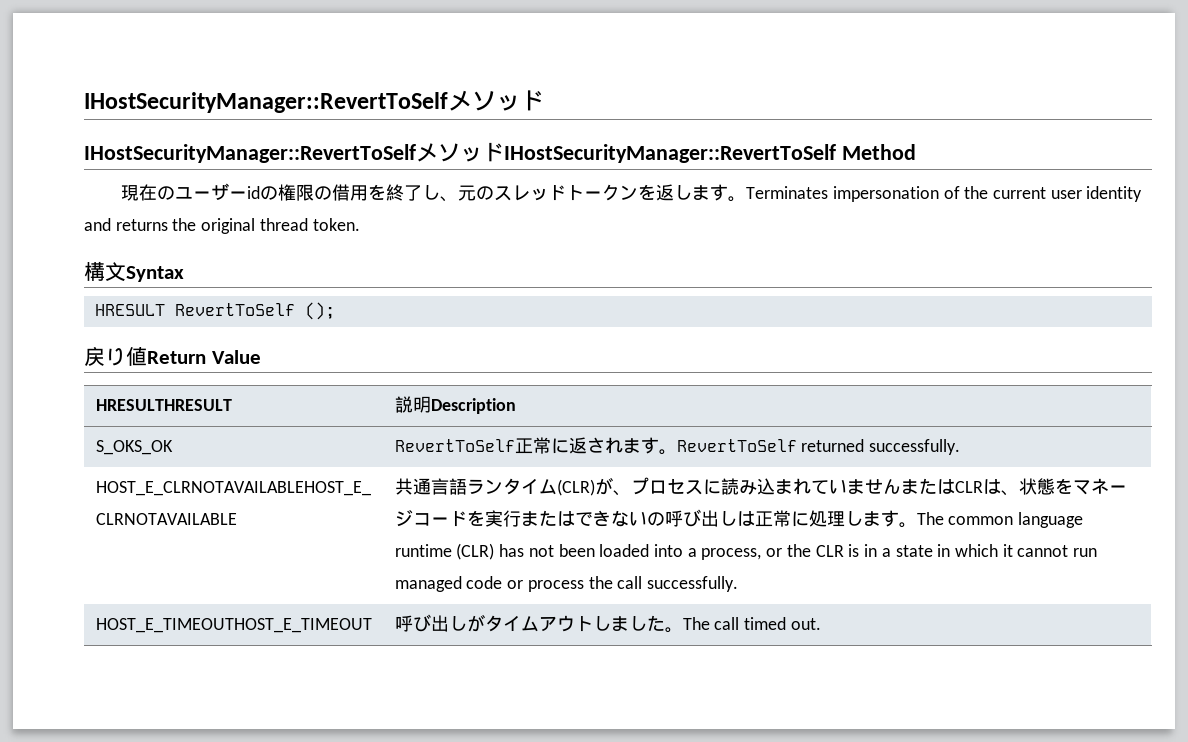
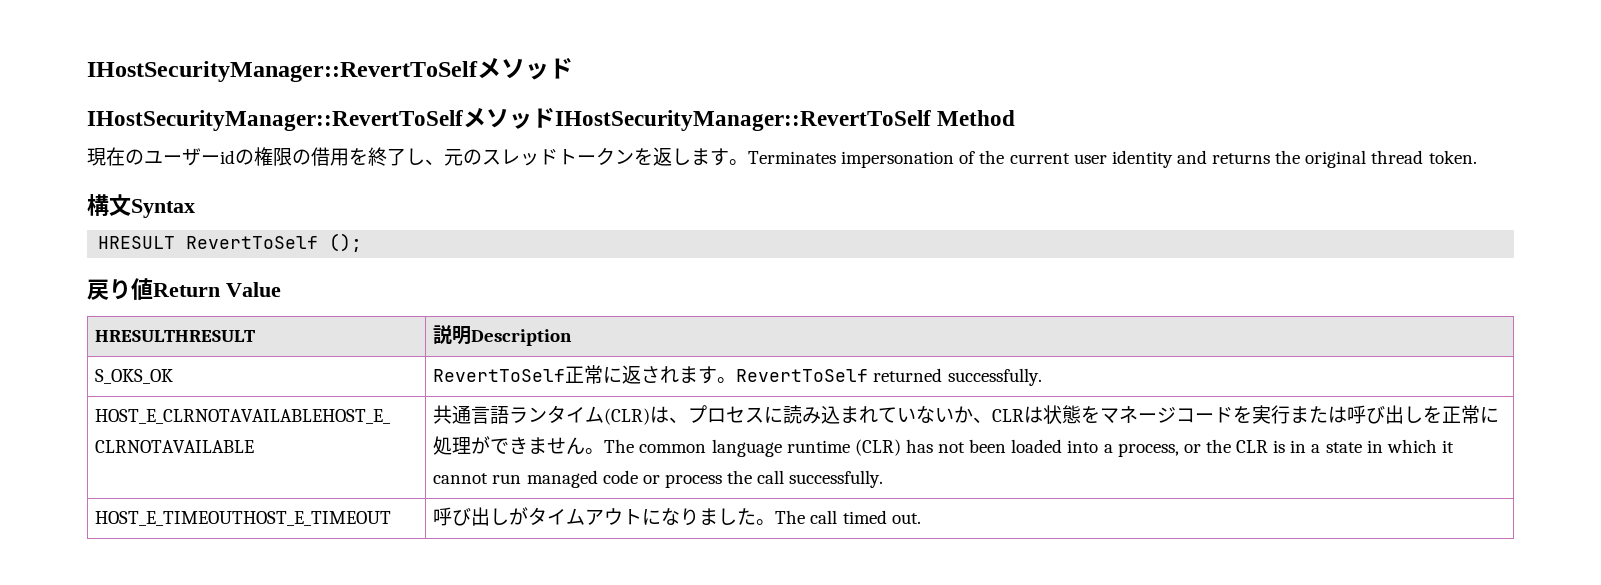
- 共通言語ランタイム(CLR)が、プロセスに読み込まれていませんまたはCLRは、状態をマネージコードを実行またはできないの呼び出しは正常に処理します。
+ 共通言語ランタイム(CLR)は、プロセスに読み込まれていないか、CLRは状態をマネージコードを実行または呼び出しを正常に処理ができません。
- HOST_E_TIMEOUTHOST_E_TIMEOUT | 呼び出しがタイムアウトしました。The call timed out.
+ HOST_E_TIMEOUTHOST_E_TIMEOUT | 呼び出しがタイムアウトになりました。The call timed out.

